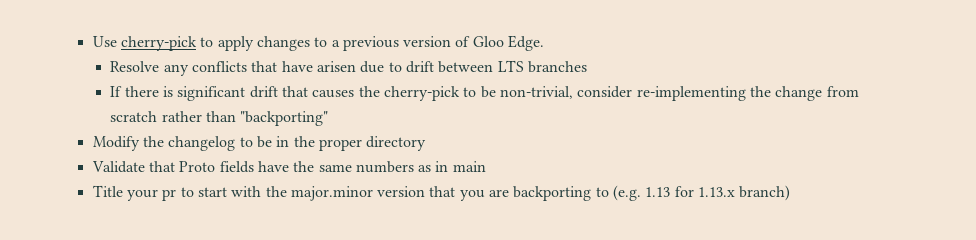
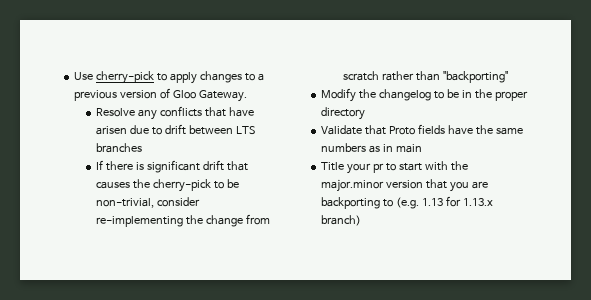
- Use cherry-pick to apply changes to a previous version of Gloo Edge.
+ Use cherry-pick to apply changes to a previous version of Gloo Gateway.

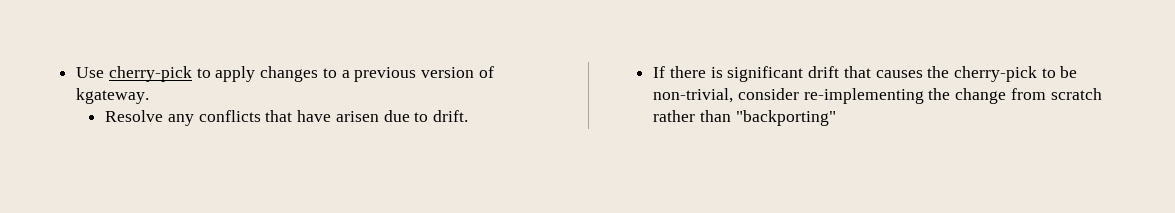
- Use cherry-pick to apply changes to a previous version of Gloo Gateway.
+ Use cherry-pick to apply changes to a previous version of kgateway.
- Resolve any conflicts that have arisen due to drift between LTS branches
+ Resolve any conflicts that have arisen due to drift.
- Modify the changelog to be in the proper directory
- Validate that Proto fields have the same numbers as in main
- Title your pr to start with the major.minor version that you are backporting to (e.g. 1.13 for 1.13.x branch)

